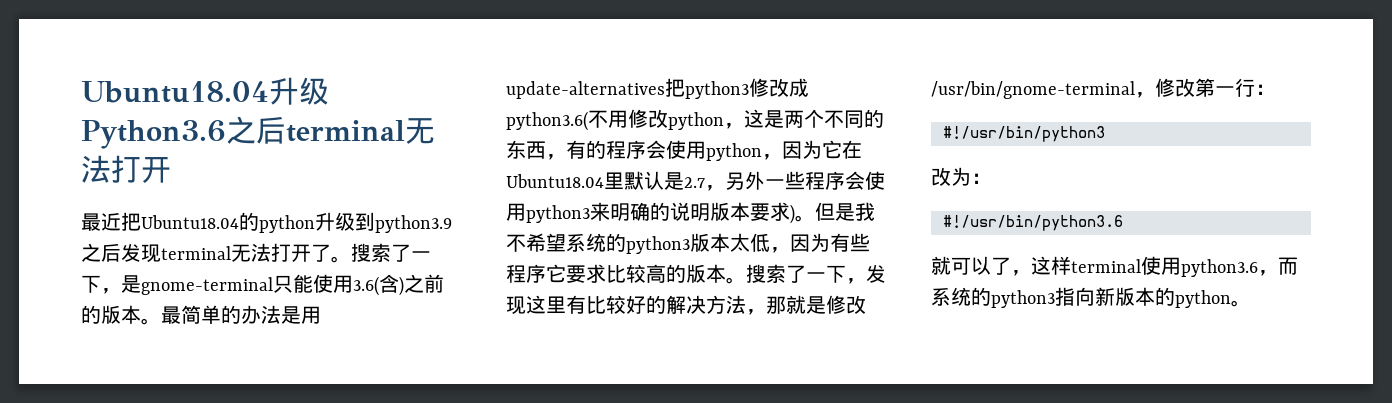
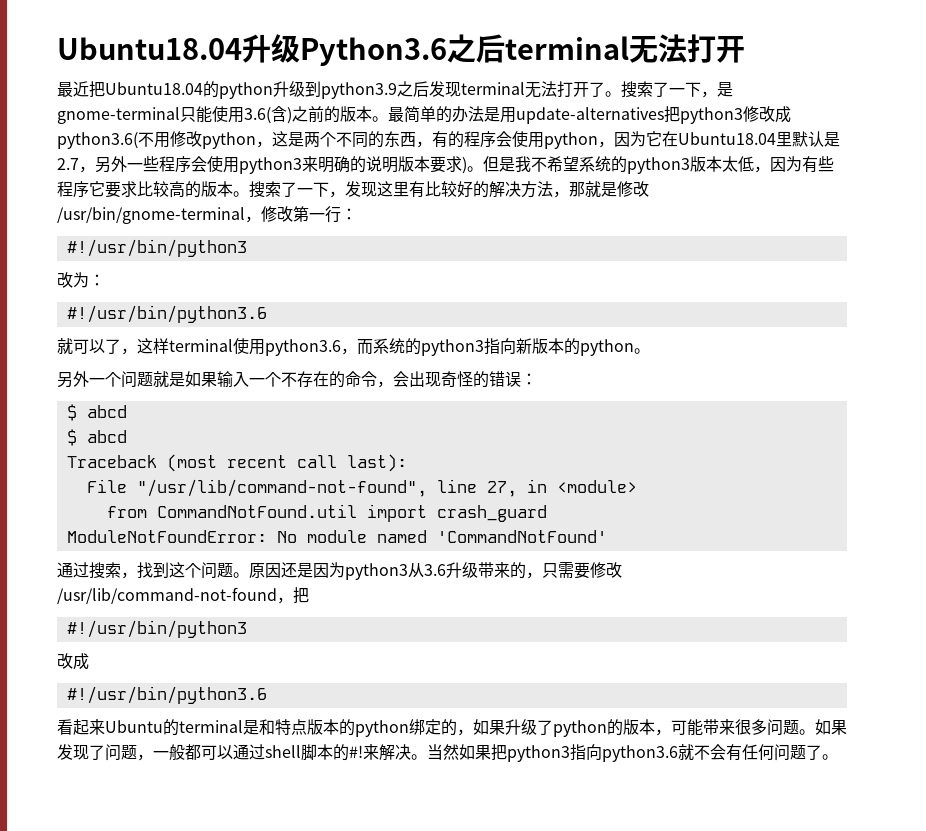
+ 另外一个问题就是如果输入一个不存在的命令，会出现奇怪的错误：
+ $ abcd
+ $ abcd
+ Traceback (most recent call last):
+ File "/usr/lib/command-not-found", line 27, in <module>
+ from CommandNotFound.util import crash_guard
+ ModuleNotFoundError: No module named 'CommandNotFound'
+ 通过搜索，找到这个问题。原因还是因为python3从3.6升级带来的，只需要修改/usr/lib/command-not-found，把
+ #!/usr/bin/python3
+ 改成
+ #!/usr/bin/python3.6
+ 看起来Ubuntu的terminal是和特点版本的python绑定的，如果升级了python的版本，可能带来很多问题。如果发现了问题，一般都可以通过shell脚本的#!来解决。当然如果把python3指向python3.6就不会有任何问题了。

